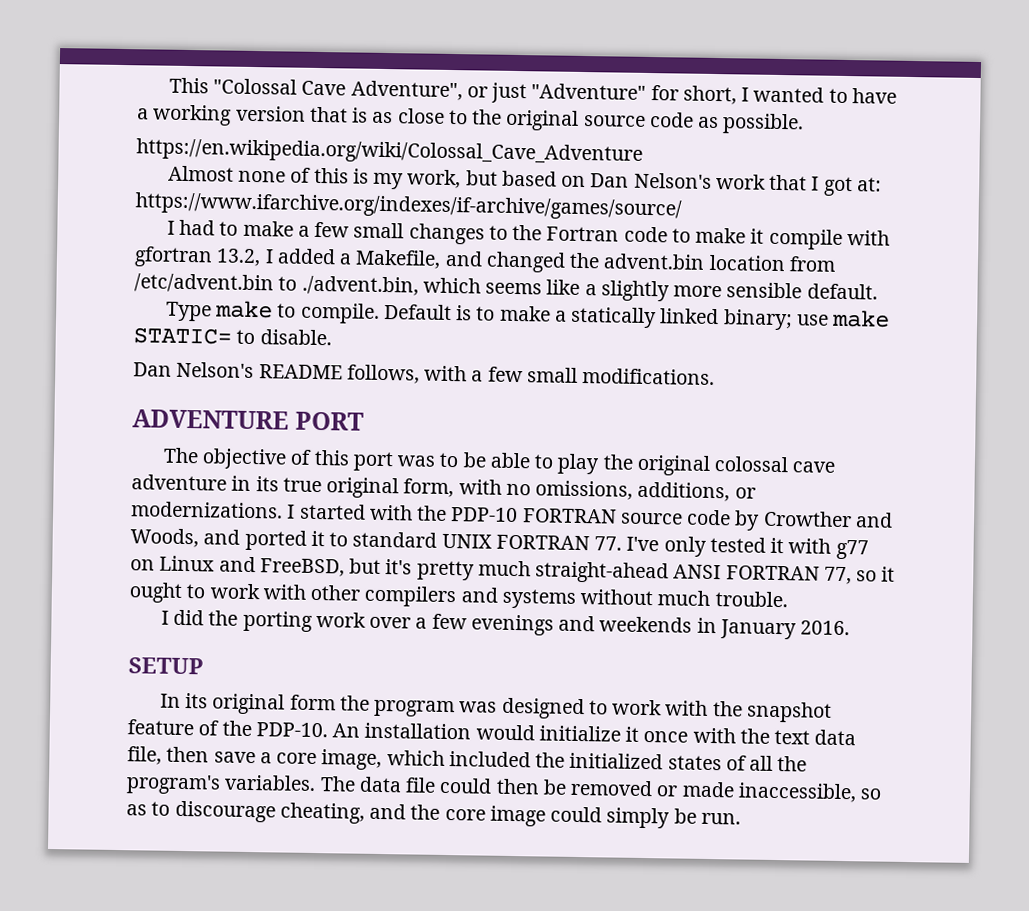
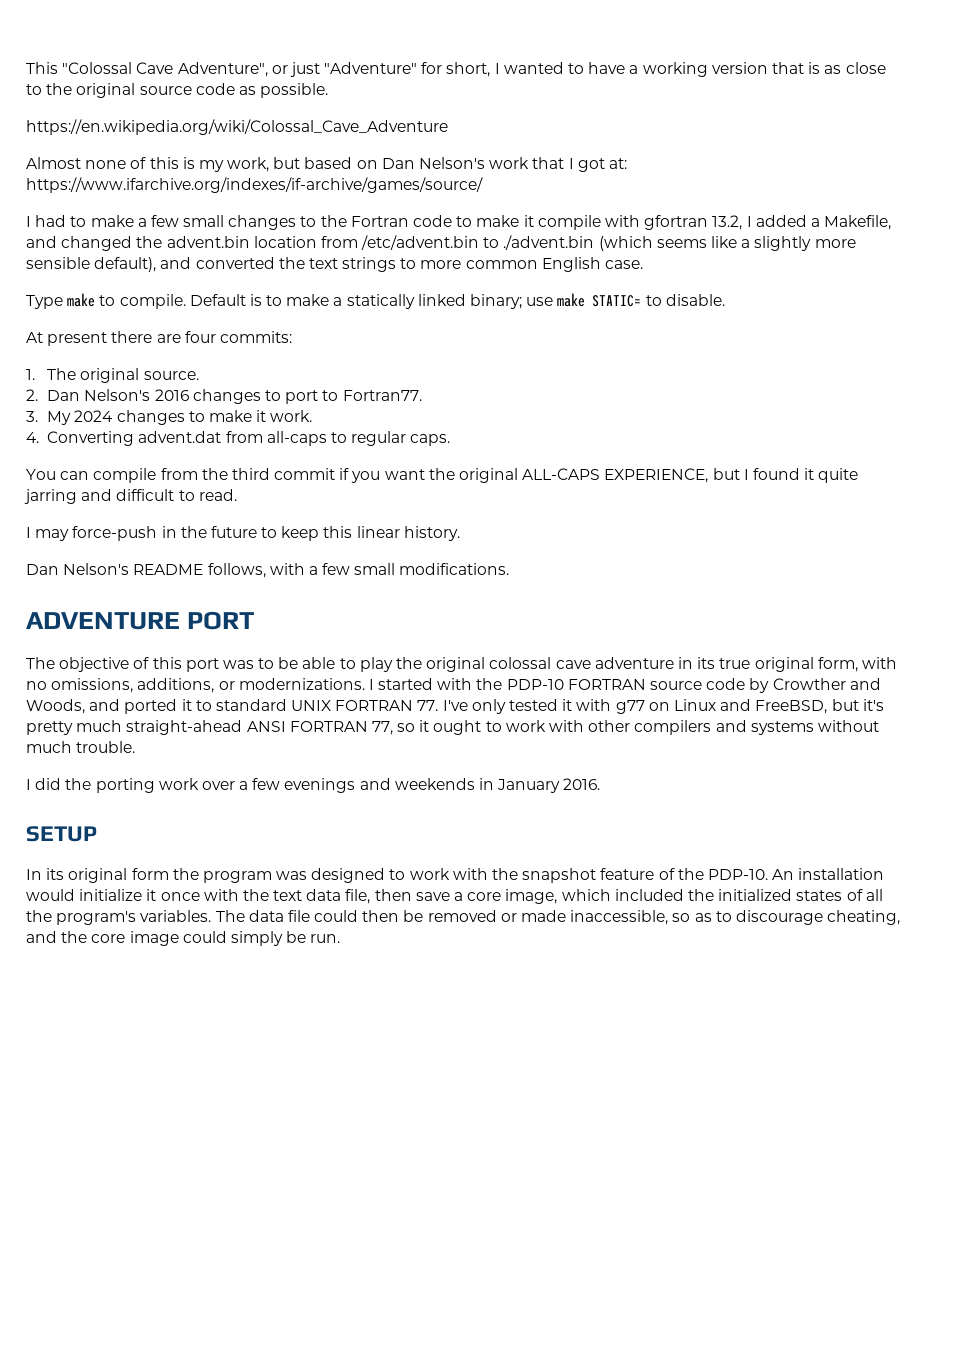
- I had to make a few small changes to the Fortran code to make it compile with gfortran 13.2, I added a Makefile, and changed the advent.bin location from /etc/advent.bin to ./advent.bin, which seems like a slightly more sensible default.
+ I had to make a few small changes to the Fortran code to make it compile with gfortran 13.2, I added a Makefile, and changed the advent.bin location from /etc/advent.bin to ./advent.bin (which seems like a slightly more sensible default), and converted the text strings to more common English case.
+ At present there are four commits:
+ 1. The original source.
+ 2. Dan Nelson's 2016 changes to port to Fortran77.
+ 3. My 2024 changes to make it work.
+ 4. Converting advent.dat from all-caps to regular caps.
+ You can compile from the third commit if you want the original ALL-CAPS EXPERIENCE, but I found it quite jarring and difficult to read.
+ I may force-push in the future to keep this linear history.

